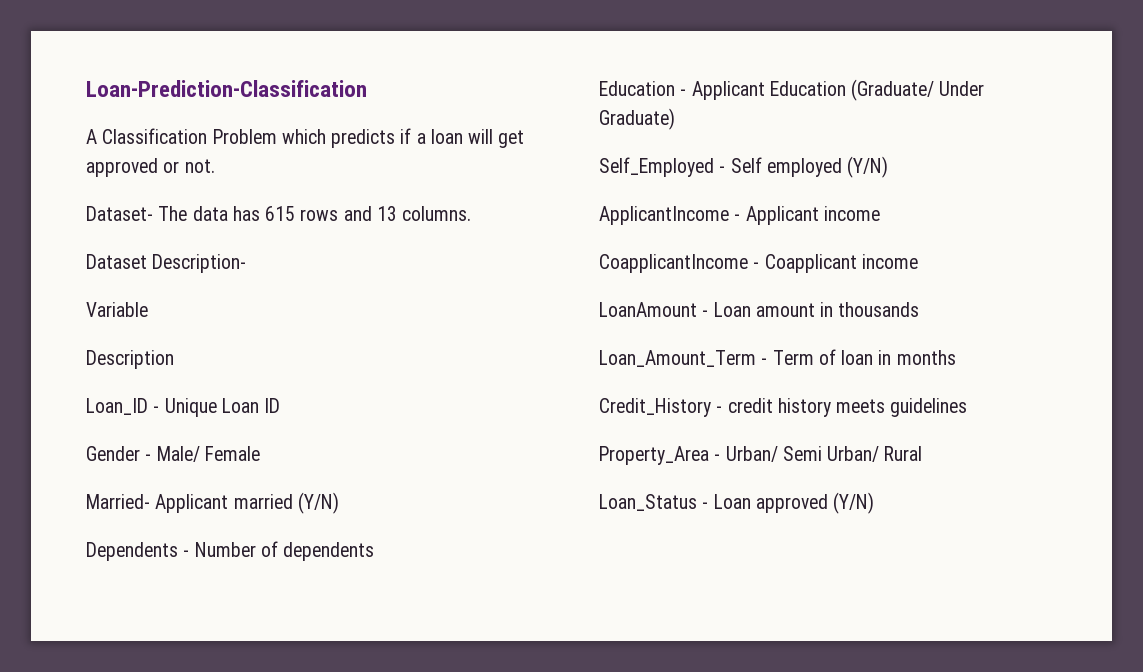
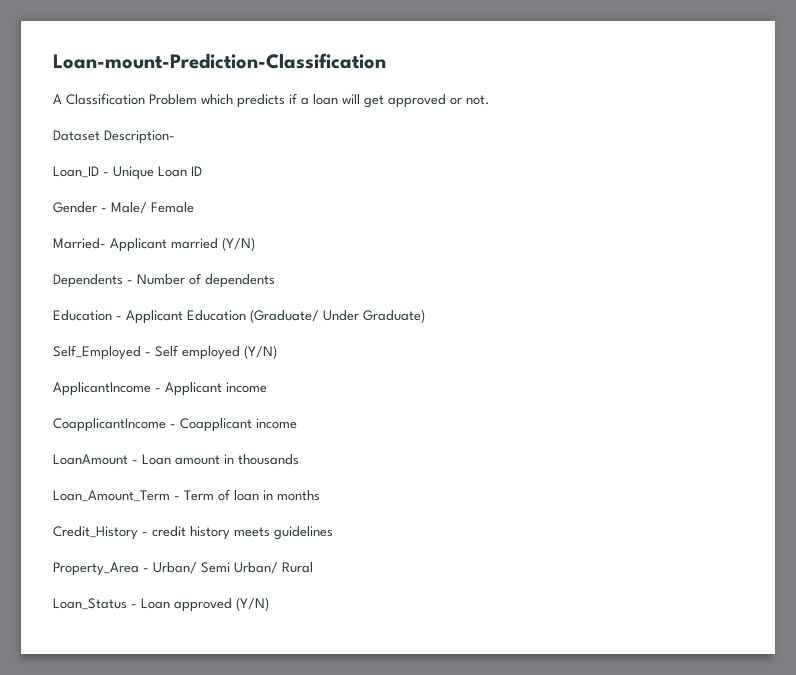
- Loan-Prediction-Classification
+ Loan-mount-Prediction-Classification
- Dataset- The data has 615 rows and 13 columns.
- Variable
- Description

